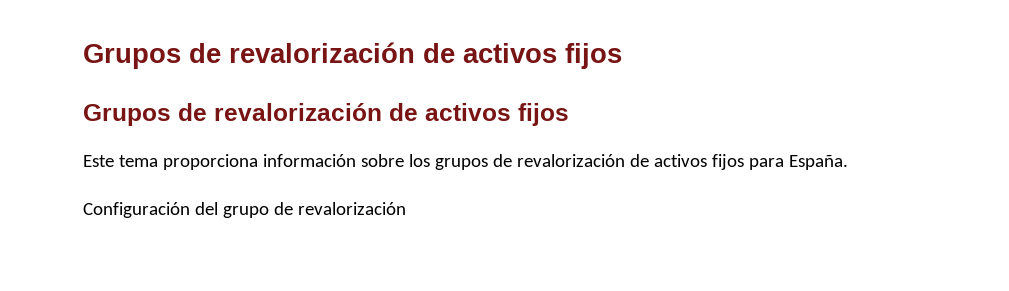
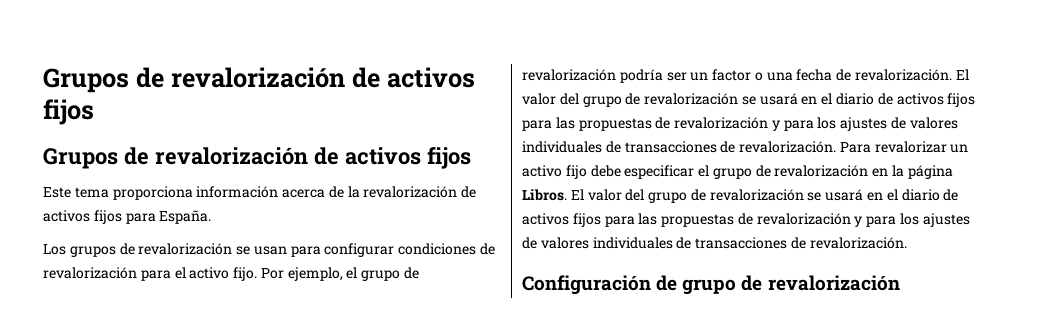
- Este tema proporciona información sobre los grupos de revalorización de activos fijos para España.
+ Este tema proporciona información acerca de la revalorización de activos fijos para España.
- Configuración del grupo de revalorización
+ Los grupos de revalorización se usan para configurar condiciones de revalorización para el activo fijo. Por ejemplo, el grupo de revalorización podría ser un factor o una fecha de revalorización. El valor del grupo de revalorización se usará en el diario de activos fijos para las propuestas de revalorización y para los ajustes de valores individuales de transacciones de revalorización. Para revalorizar un activo fijo debe especificar el grupo de revalorización en la página Libros. El valor del grupo de revalorización se usará en el diario de activos fijos para las propuestas de revalorización y para los ajustes de valores individuales de transacciones de revalorización.
+ Configuración de grupo de revalorización

